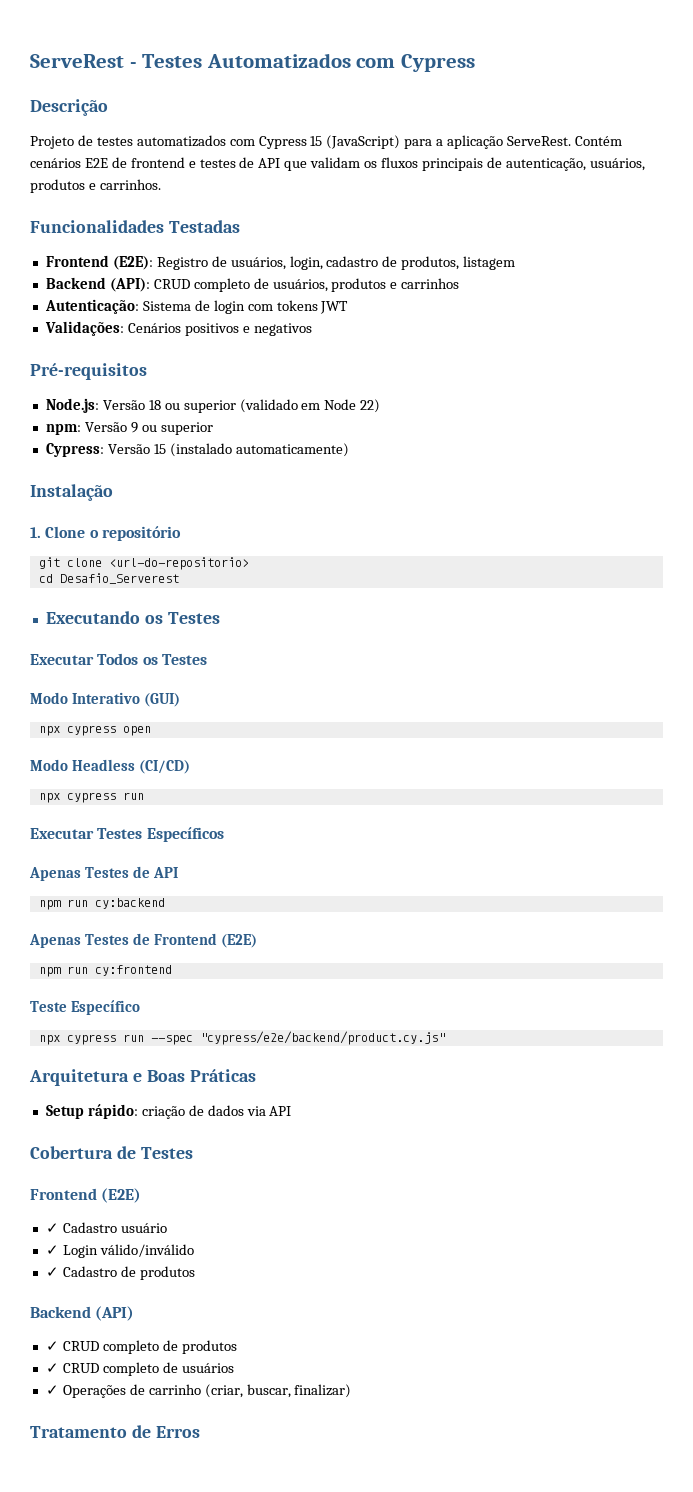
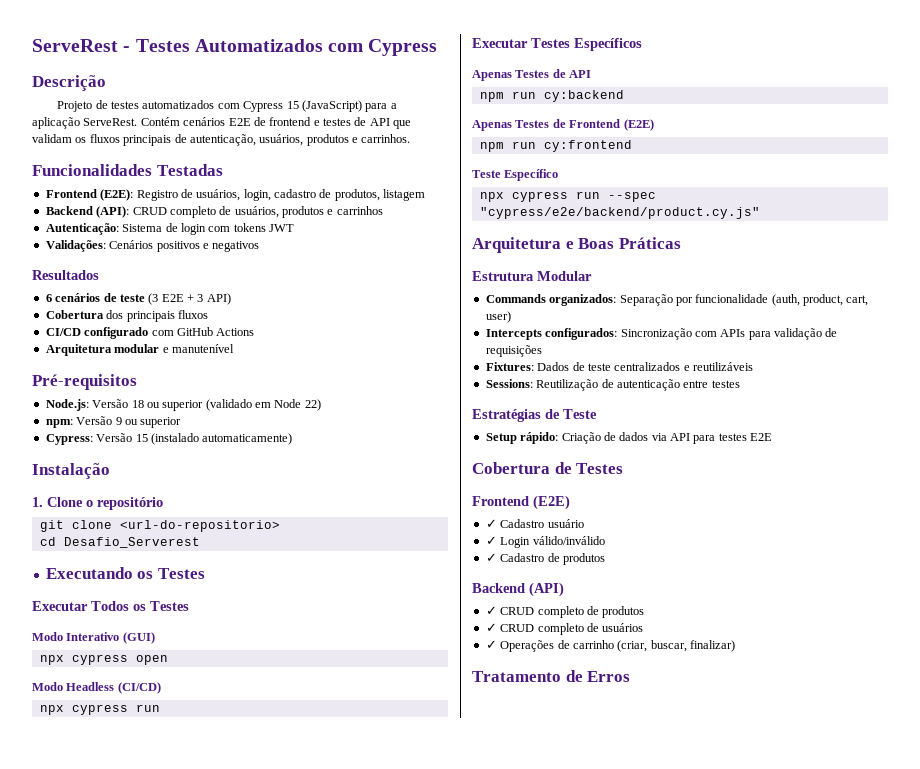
+ Resultados
+ 6 cenários de teste (3 E2E + 3 API)
+ Cobertura dos principais fluxos
+ CI/CD configurado com GitHub Actions
+ Arquitetura modular e manutenível
+ Estrutura Modular
+ Commands organizados: Separação por funcionalidade (auth, product, cart, user)
+ Intercepts configurados: Sincronização com APIs para validação de requisições
+ Fixtures: Dados de teste centralizados e reutilizáveis
+ Sessions: Reutilização de autenticação entre testes
+ Estratégias de Teste
- Setup rápido: criação de dados via API
+ Setup rápido: Criação de dados via API para testes E2E

